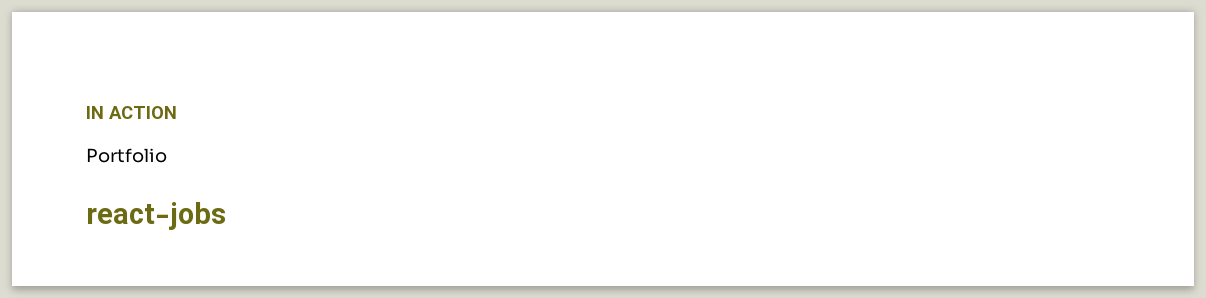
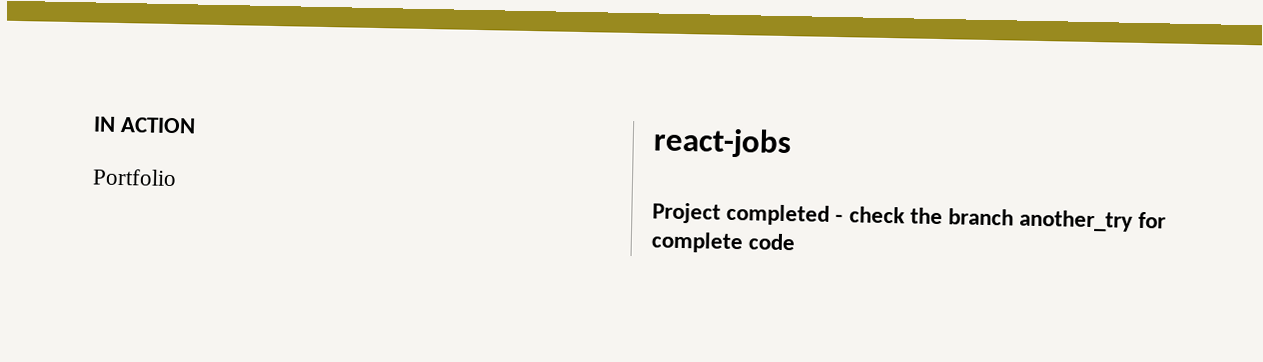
+ Project completed - check the branch another_try for complete code

